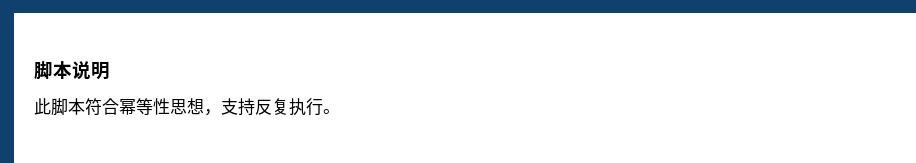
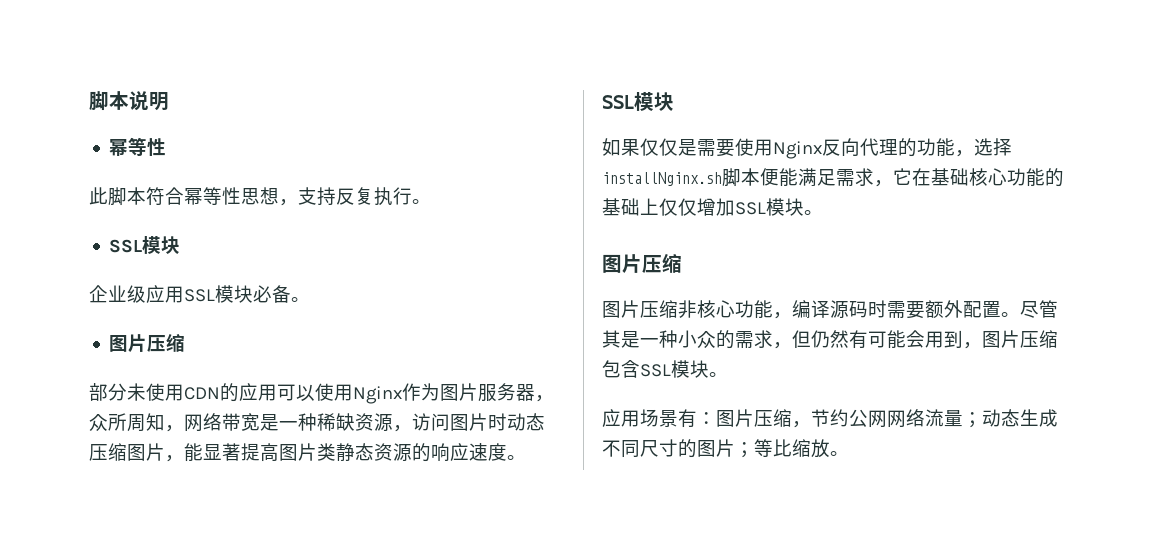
  脚本说明
+ 幂等性
  此脚本符合幂等性思想，支持反复执行。
+ SSL模块
+ 企业级应用SSL模块必备。
+ 图片压缩
+ 部分未使用CDN的应用可以使用Nginx作为图片服务器，众所周知，网络带宽是一种稀缺资源，访问图片时动态压缩图片，能显著提高图片类静态资源的响应速度。
+ SSL模块
+ 如果仅仅是需要使用Nginx反向代理的功能，选择installNginx.sh脚本便能满足需求，它在基础核心功能的基础上仅仅增加SSL模块。
+ 图片压缩
+ 图片压缩非核心功能，编译源码时需要额外配置。尽管其是一种小众的需求，但仍然有可能会用到，图片压缩包含SSL模块。
+ 应用场景有：图片压缩，节约公网网络流量；动态生成不同尺寸的图片；等比缩放。

